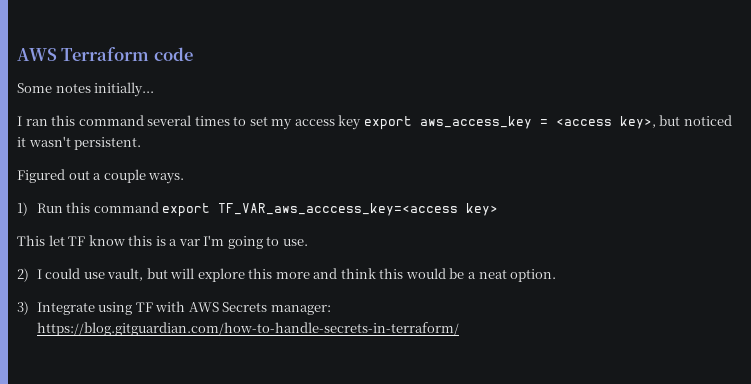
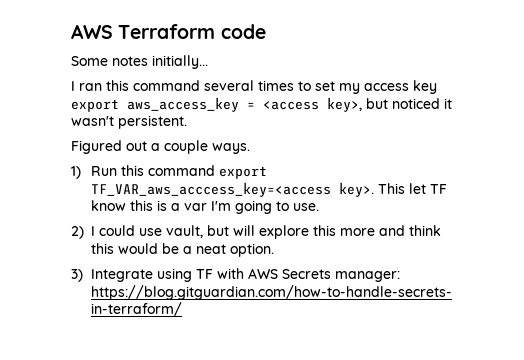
- 1) Run this command export TF_VAR_aws_acccess_key=<access key>
- This let TF know this is a var I'm going to use.
+ 1) Run this command export TF_VAR_aws_acccess_key=<access key>. This let TF know this is a var I'm going to use.

